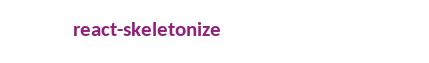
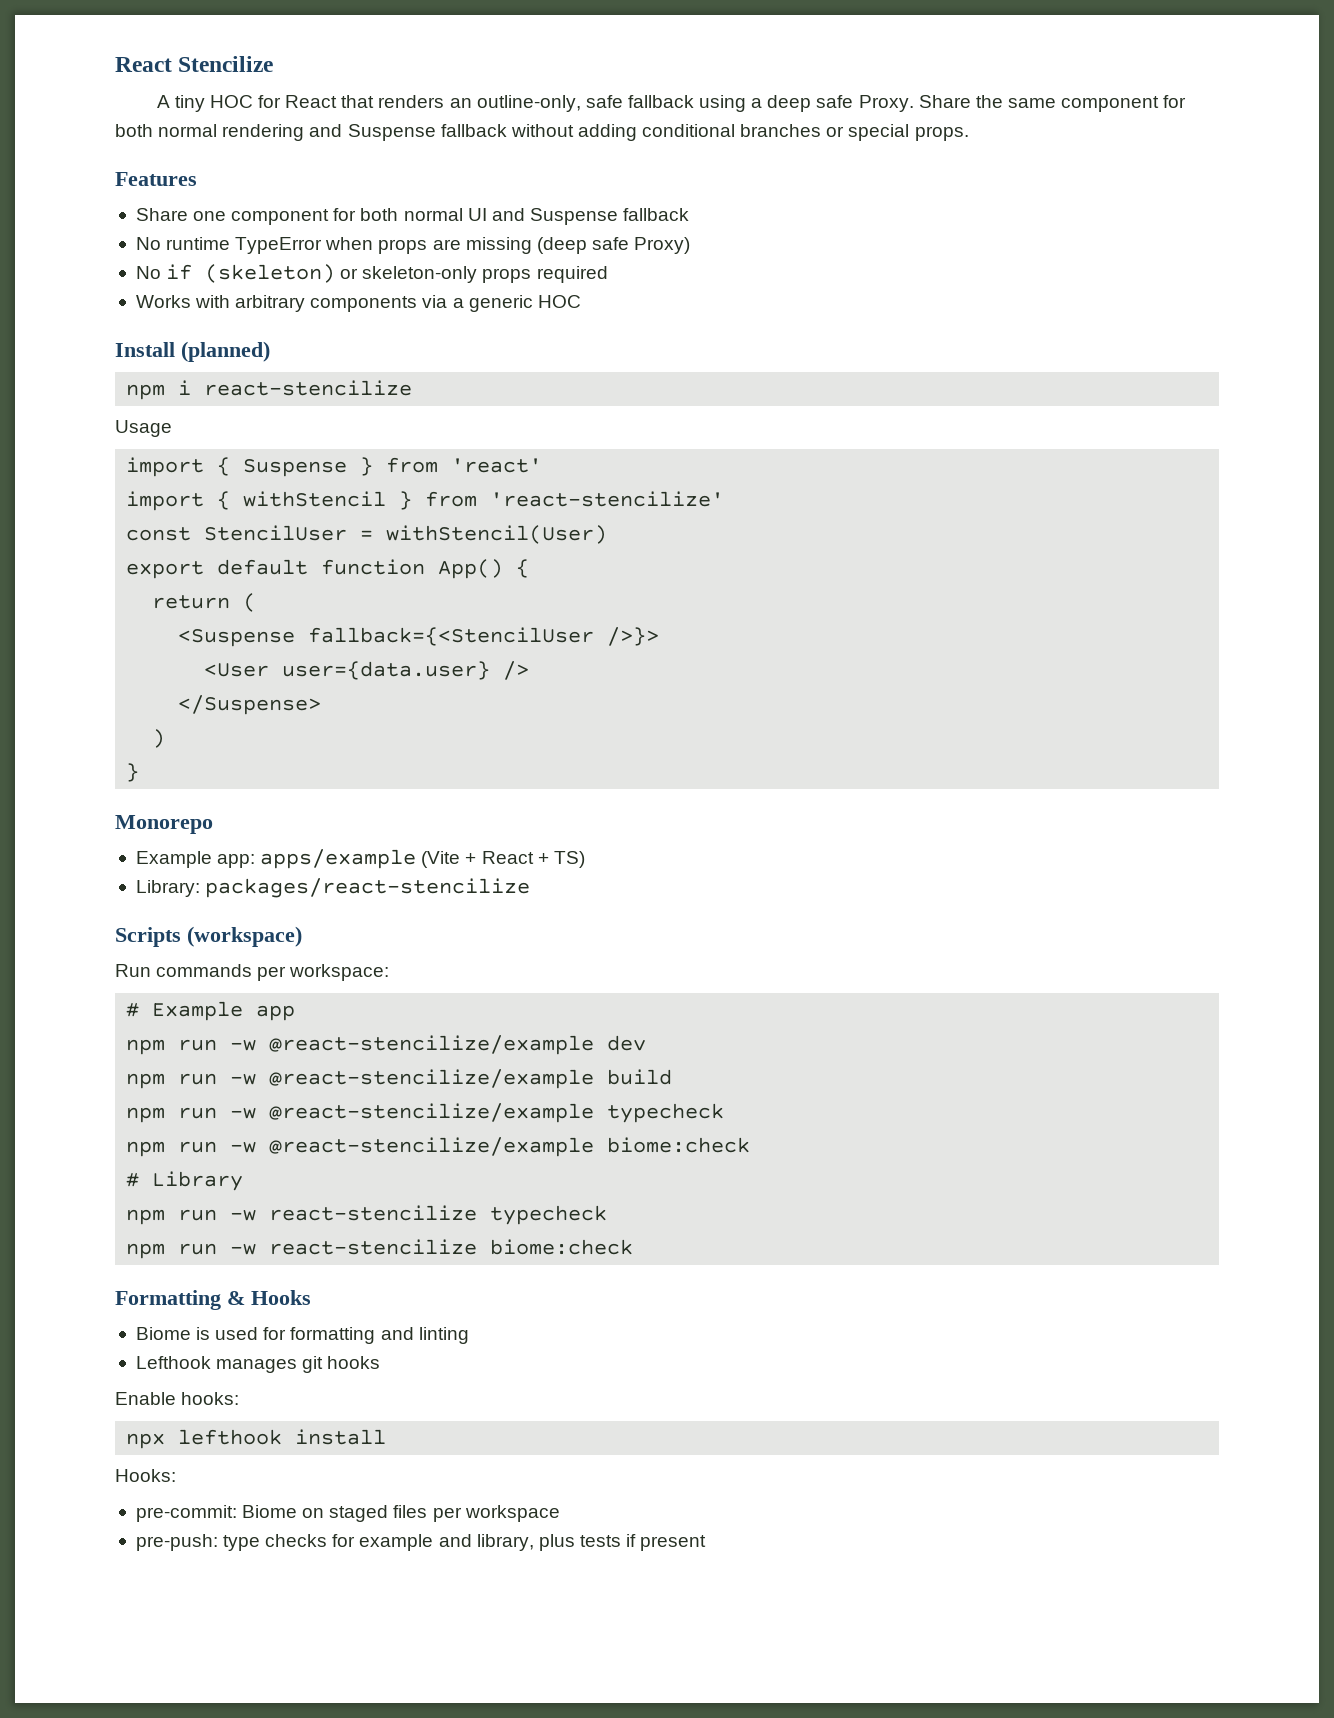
- react-skeletonize
+ React Stencilize
+ A tiny HOC for React that renders an outline-only, safe fallback using a deep safe Proxy. Share the same component for both normal rendering and Suspense fallback without adding conditional branches or special props.
+ Features
+ Share one component for both normal UI and Suspense fallback
+ No runtime TypeError when props are missing (deep safe Proxy)
+ No if (skeleton) or skeleton-only props required
+ Works with arbitrary components via a generic HOC
+ Install (planned)
+ npm i react-stencilize
+ Usage
+ import { Suspense } from 'react'
+ import { withStencil } from 'react-stencilize'
+ const StencilUser = withStencil(User)
+ export default function App() {
+ return (
+ <Suspense fallback={<StencilUser />}>
+ <User user={data.user} />
+ </Suspense>
+ )
+ }
+ Monorepo
+ Example app: apps/example (Vite + React + TS)
+ Library: packages/react-stencilize
+ Scripts (workspace)
+ Run commands per workspace:
+ # Example app
+ npm run -w @react-stencilize/example dev
+ npm run -w @react-stencilize/example build
+ npm run -w @react-stencilize/example typecheck
+ npm run -w @react-stencilize/example biome:check
+ # Library
+ npm run -w react-stencilize typecheck
+ npm run -w react-stencilize biome:check
+ Formatting & Hooks
+ Biome is used for formatting and linting
+ Lefthook manages git hooks
+ Enable hooks:
+ npx lefthook install
+ Hooks:
+ pre-commit: Biome on staged files per workspace
+ pre-push: type checks for example and library, plus tests if present

